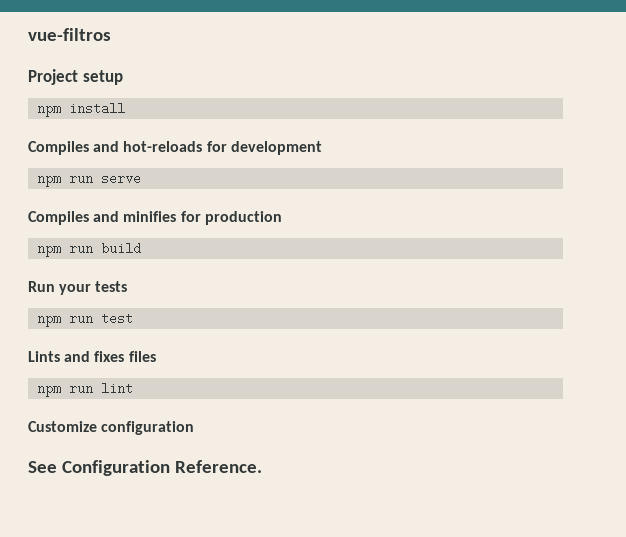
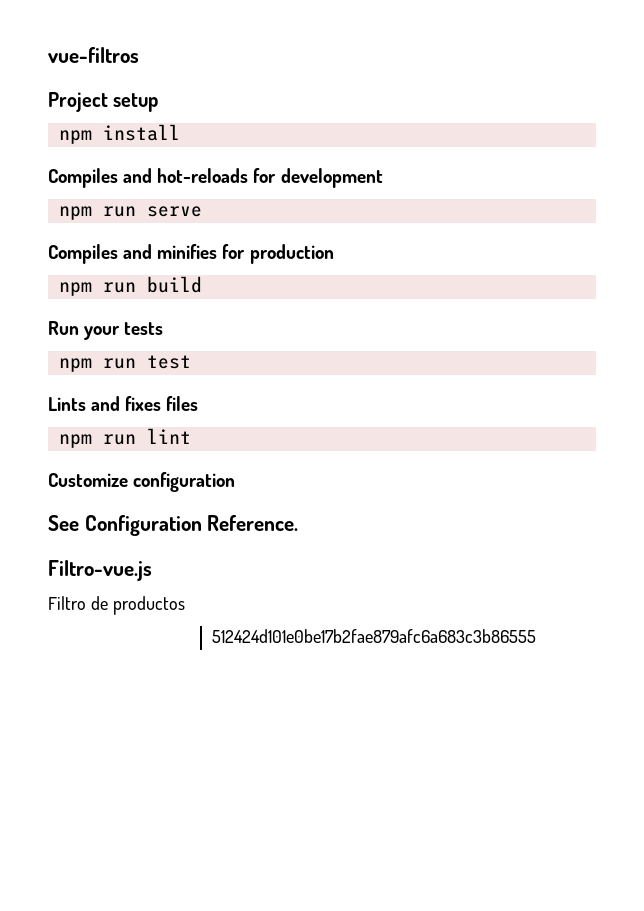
+ Filtro-vue.js
+ Filtro de productos
+ 512424d101e0be17b2fae879afc6a683c3b86555

